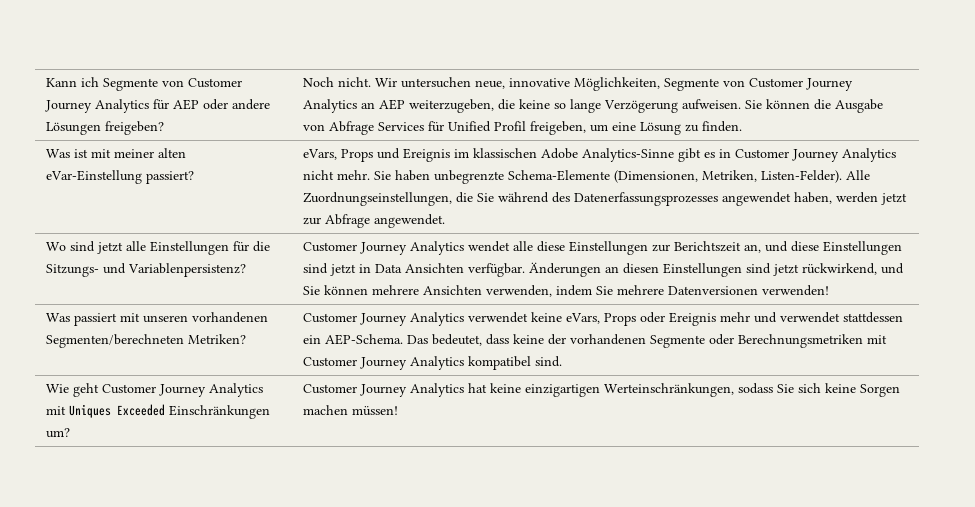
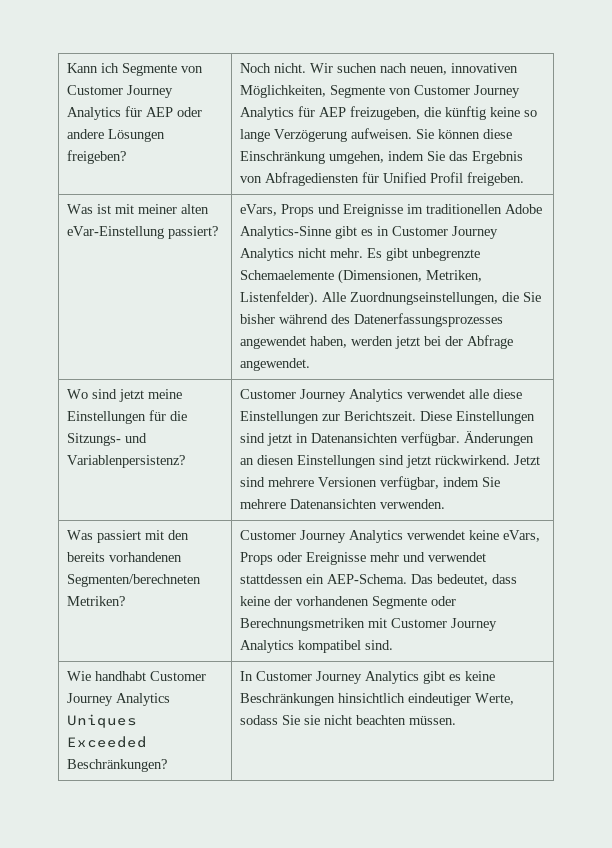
- Wir untersuchen neue, innovative Möglichkeiten, Segmente von Customer Journey Analytics an AEP weiterzugeben, die keine so lange Verzögerung aufweisen.
+ Wir suchen nach neuen, innovativen Möglichkeiten, Segmente von Customer Journey Analytics für AEP freizugeben, die künftig keine so lange Verzögerung aufweisen.
- Sie können die Ausgabe von Abfrage Services für Unified Profil freigeben, um eine Lösung zu finden.
+ Sie können diese Einschränkung umgehen, indem Sie das Ergebnis von Abfragediensten für Unified Profil freigeben.
- eVars, Props und Ereignis im klassischen Adobe Analytics-Sinne gibt es in Customer Journey Analytics nicht mehr.
+ eVars, Props und Ereignisse im traditionellen Adobe Analytics-Sinne gibt es in Customer Journey Analytics nicht mehr.
- Sie haben unbegrenzte Schema-Elemente (Dimensionen, Metriken, Listen-Felder).
+ Es gibt unbegrenzte Schemaelemente (Dimensionen, Metriken, Listenfelder).
- Alle Zuordnungseinstellungen, die Sie während des Datenerfassungsprozesses angewendet haben, werden jetzt zur Abfrage angewendet.
+ Alle Zuordnungseinstellungen, die Sie bisher während des Datenerfassungsprozesses angewendet haben, werden jetzt bei der Abfrage angewendet.
- Wo sind jetzt alle Einstellungen für die Sitzungs- und Variablenpersistenz?
+ Wo sind jetzt meine Einstellungen für die Sitzungs- und Variablenpersistenz?
- Customer Journey Analytics wendet alle diese Einstellungen zur Berichtszeit an, und diese Einstellungen sind jetzt in Data Ansichten verfügbar.
+ Customer Journey Analytics verwendet alle diese Einstellungen zur Berichtszeit. Diese Einstellungen sind jetzt in Datenansichten verfügbar.
- Änderungen an diesen Einstellungen sind jetzt rückwirkend, und Sie können mehrere Ansichten verwenden, indem Sie mehrere Datenversionen verwenden!
+ Änderungen an diesen Einstellungen sind jetzt rückwirkend. Jetzt sind mehrere Versionen verfügbar, indem Sie mehrere Datenansichten verwenden.
- Was passiert mit unseren vorhandenen Segmenten/berechneten Metriken? | Customer Journey Analytics verwendet keine eVars, Props oder Ereignis mehr und verwendet stattdessen ein AEP-Schema. Das bedeutet, dass keine der vorhandenen Segmente oder Berechnungsmetriken mit Customer Journey Analytics kompatibel sind.
+ Was passiert mit den bereits vorhandenen Segmenten/berechneten Metriken? | Customer Journey Analytics verwendet keine eVars, Props oder Ereignisse mehr und verwendet stattdessen ein AEP-Schema. Das bedeutet, dass keine der vorhandenen Segmente oder Berechnungsmetriken mit Customer Journey Analytics kompatibel sind.
- Wie geht Customer Journey Analytics mit Uniques Exceeded Einschränkungen um? | Customer Journey Analytics hat keine einzigartigen Werteinschränkungen, sodass Sie sich keine Sorgen machen müssen!
+ Wie handhabt Customer Journey Analytics Uniques Exceeded Beschränkungen? | In Customer Journey Analytics gibt es keine Beschränkungen hinsichtlich eindeutiger Werte, sodass Sie sie nicht beachten müssen.

